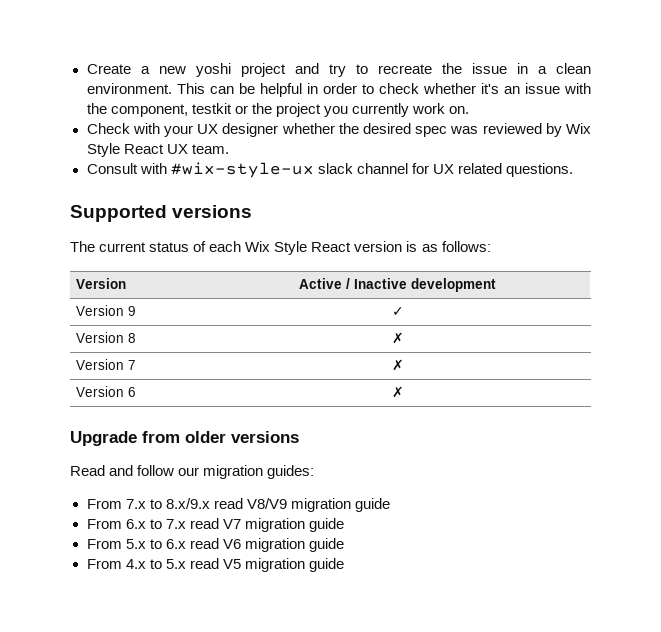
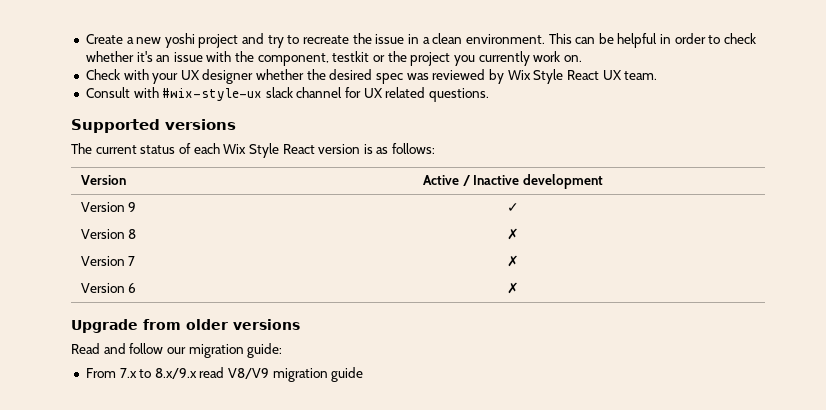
- Read and follow our migration guides:
+ Read and follow our migration guide:
- From 6.x to 7.x read V7 migration guide
- From 5.x to 6.x read V6 migration guide
- From 4.x to 5.x read V5 migration guide

